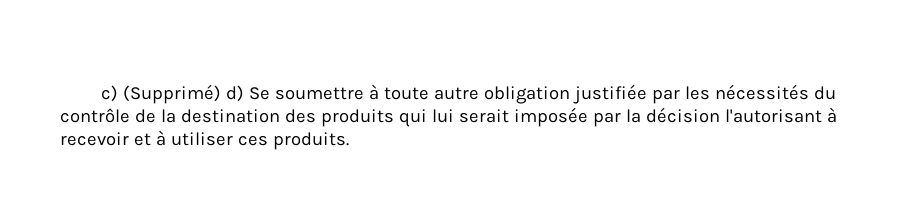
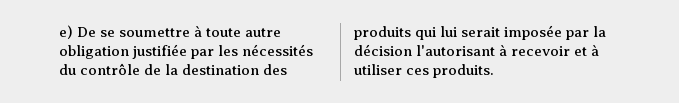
- c) (Supprimé) d) Se soumettre à toute autre obligation justifiée par les nécessités du contrôle de la destination des produits qui lui serait imposée par la décision l'autorisant à recevoir et à utiliser ces produits.
+ e) De se soumettre à toute autre obligation justifiée par les nécessités du contrôle de la destination des produits qui lui serait imposée par la décision l'autorisant à recevoir et à utiliser ces produits.

